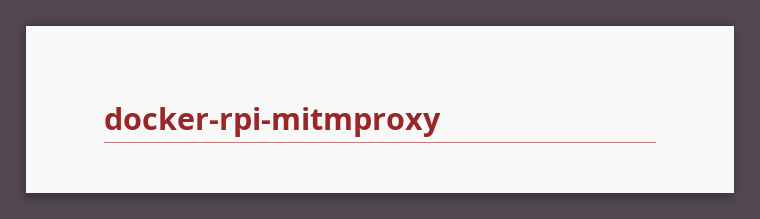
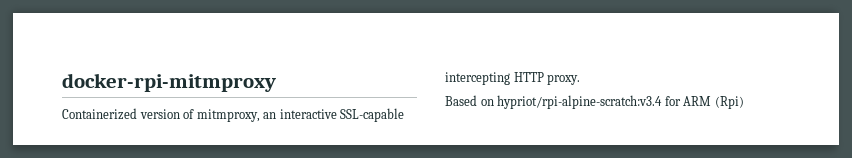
+ Containerized version of mitmproxy, an interactive SSL-capable intercepting HTTP proxy.
+ Based on hypriot/rpi-alpine-scratch:v3.4 for ARM (Rpi)

